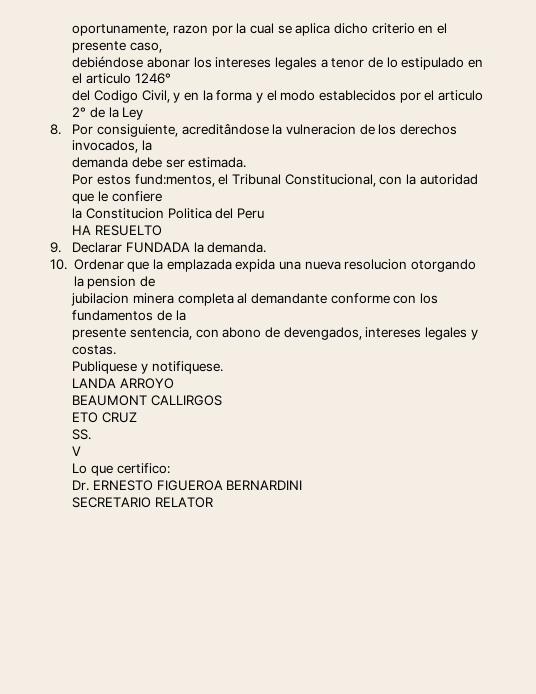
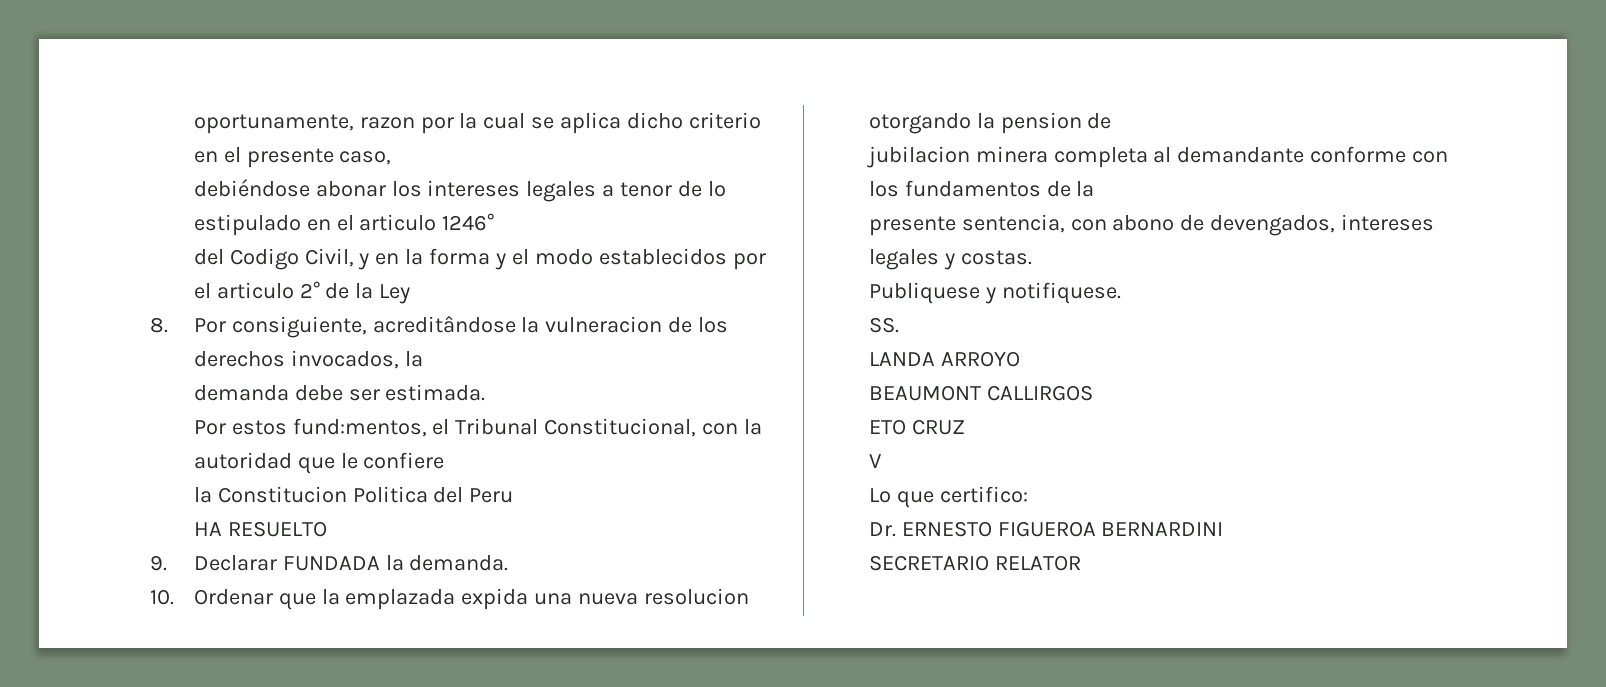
+ SS.
- SS.

